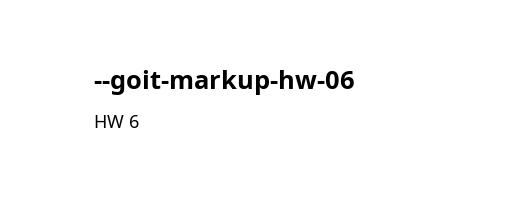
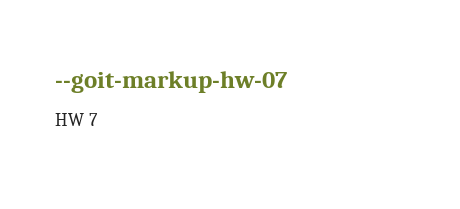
- --goit-markup-hw-06
+ --goit-markup-hw-07
- HW 6
+ HW 7

